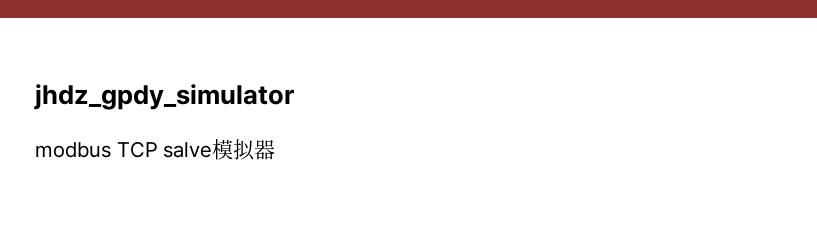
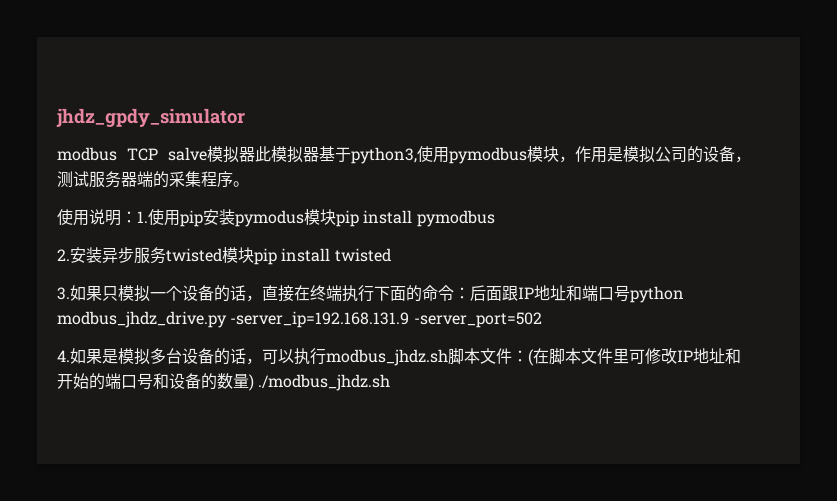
- modbus TCP salve模拟器
+ modbus TCP salve模拟器此模拟器基于python3,使用pymodbus模块，作用是模拟公司的设备，测试服务器端的采集程序。
+ 使用说明：1.使用pip安装pymodus模块pip install pymodbus
+ 2.安装异步服务twisted模块pip install twisted
+ 3.如果只模拟一个设备的话，直接在终端执行下面的命令：后面跟IP地址和端口号python modbus_jhdz_drive.py -server_ip=192.168.131.9 -server_port=502
+ 4.如果是模拟多台设备的话，可以执行modbus_jhdz.sh脚本文件：(在脚本文件里可修改IP地址和开始的端口号和设备的数量) ./modbus_jhdz.sh

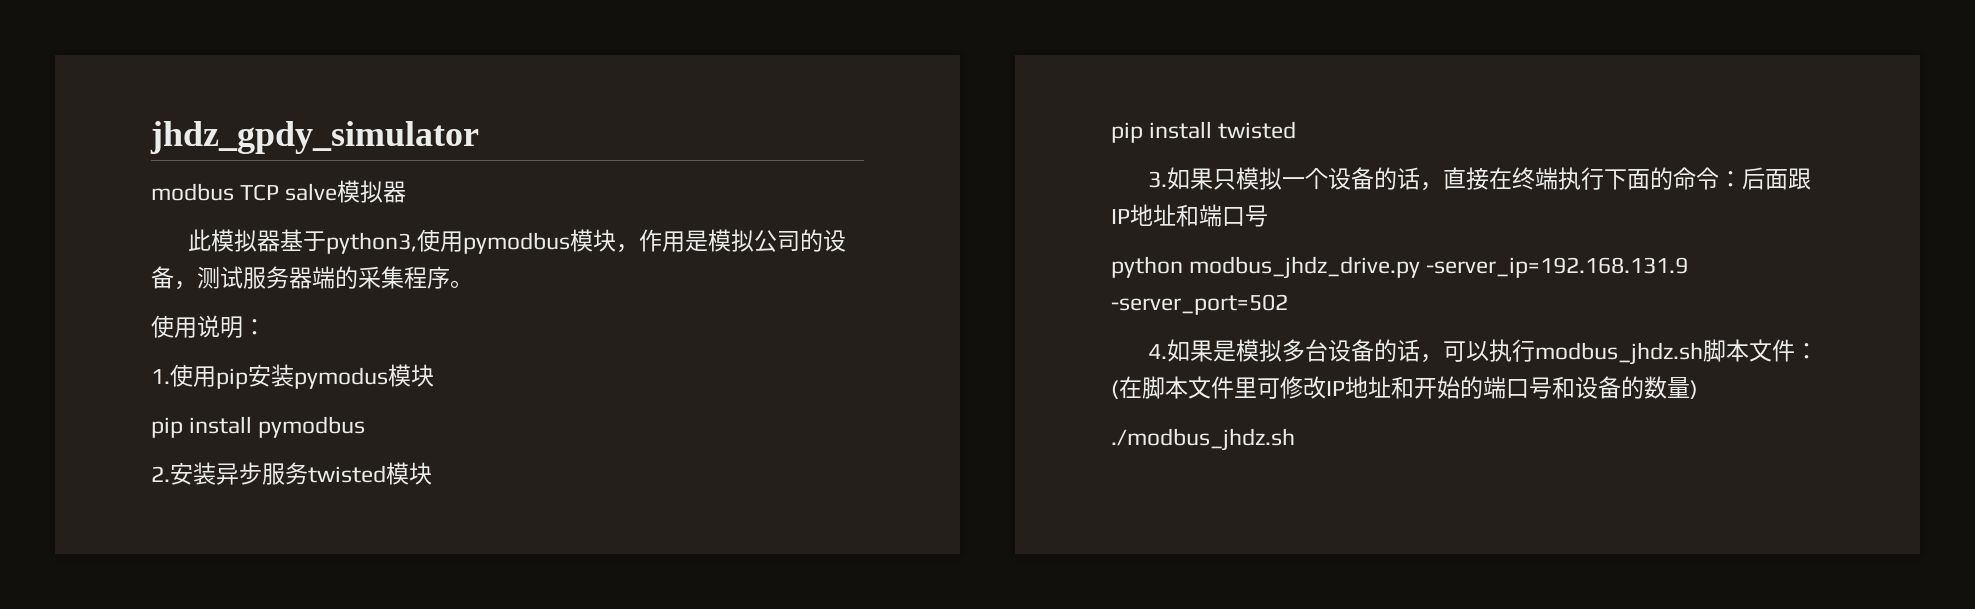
- modbus TCP salve模拟器此模拟器基于python3,使用pymodbus模块，作用是模拟公司的设备，测试服务器端的采集程序。
+ modbus TCP salve模拟器
+ 此模拟器基于python3,使用pymodbus模块，作用是模拟公司的设备，测试服务器端的采集程序。
- 使用说明：1.使用pip安装pymodus模块pip install pymodbus
+ 使用说明：
+ 1.使用pip安装pymodus模块
+ pip install pymodbus
- 2.安装异步服务twisted模块pip install twisted
+ 2.安装异步服务twisted模块
+ pip install twisted
- 3.如果只模拟一个设备的话，直接在终端执行下面的命令：后面跟IP地址和端口号python modbus_jhdz_drive.py -server_ip=192.168.131.9 -server_port=502
+ 3.如果只模拟一个设备的话，直接在终端执行下面的命令：后面跟IP地址和端口号
+ python modbus_jhdz_drive.py -server_ip=192.168.131.9 -server_port=502
- 4.如果是模拟多台设备的话，可以执行modbus_jhdz.sh脚本文件：(在脚本文件里可修改IP地址和开始的端口号和设备的数量) ./modbus_jhdz.sh
+ 4.如果是模拟多台设备的话，可以执行modbus_jhdz.sh脚本文件：(在脚本文件里可修改IP地址和开始的端口号和设备的数量)
+ ./modbus_jhdz.sh

